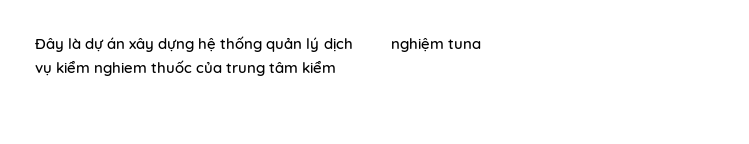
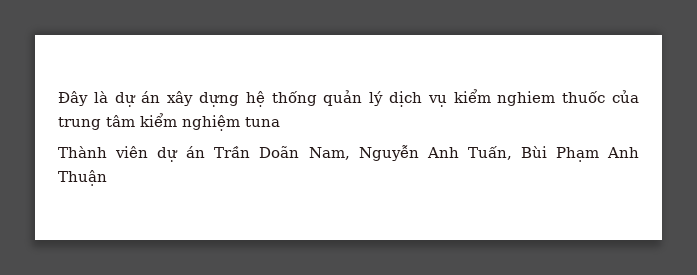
+ Thành viên dự án Trần Doãn Nam, Nguyễn Anh Tuấn, Bùi Phạm Anh Thuận

